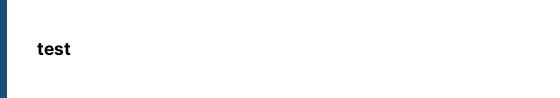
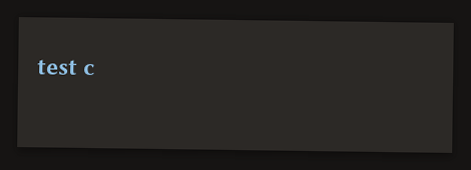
- test
+ test c

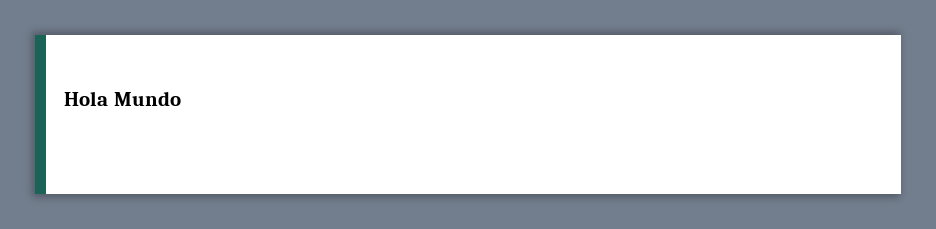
- test c
+ Hola Mundo

